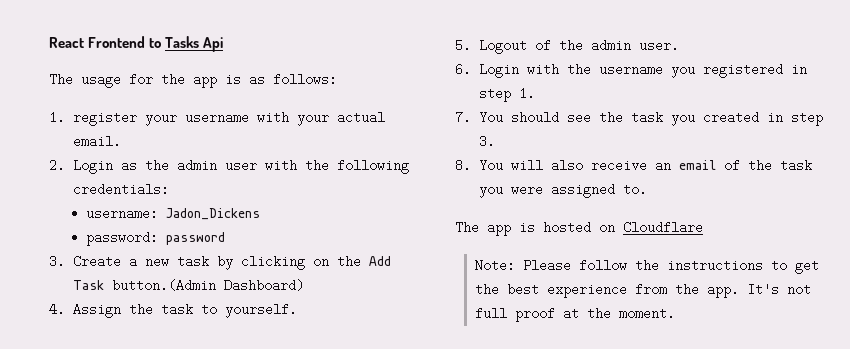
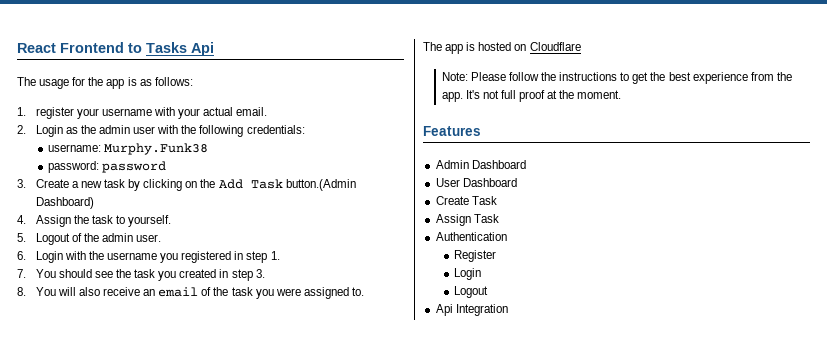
- username: Jadon_Dickens
+ username: Murphy.Funk38
+ Features
+ Admin Dashboard
+ User Dashboard
+ Create Task
+ Assign Task
+ Authentication
+ Register
+ Login
+ Logout
+ Api Integration

